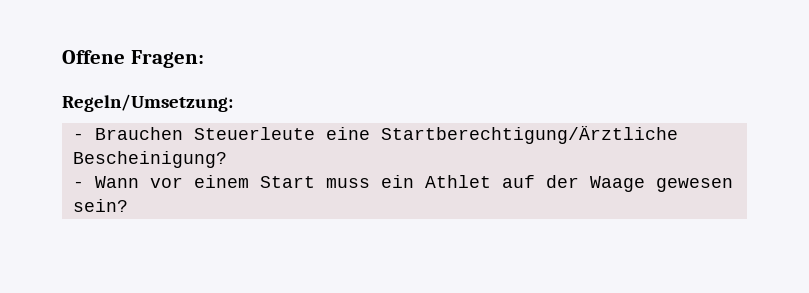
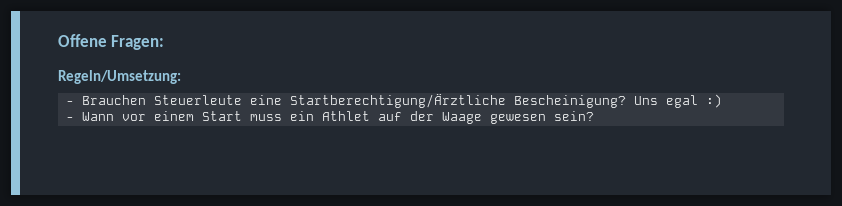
+ Uns egal :)

